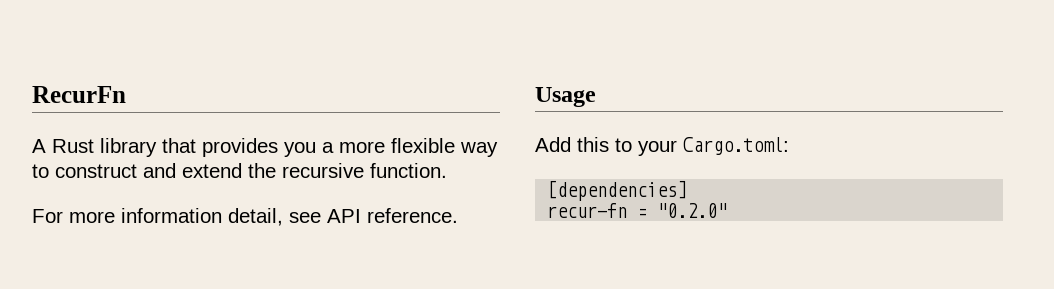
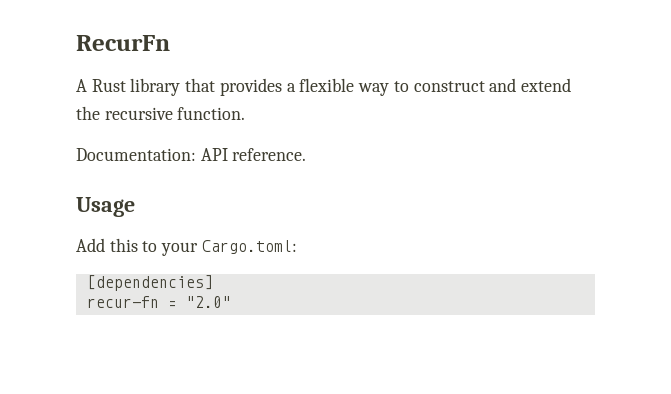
- A Rust library that provides you a more flexible way to construct and extend the recursive function.
+ A Rust library that provides a flexible way to construct and extend the recursive function.
- For more information detail, see API reference.
+ Documentation: API reference.
- recur-fn = "0.2.0"
+ recur-fn = "2.0"

